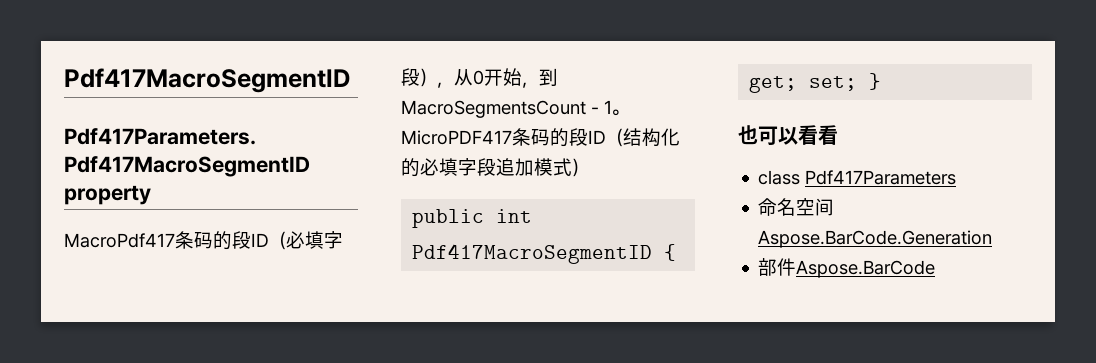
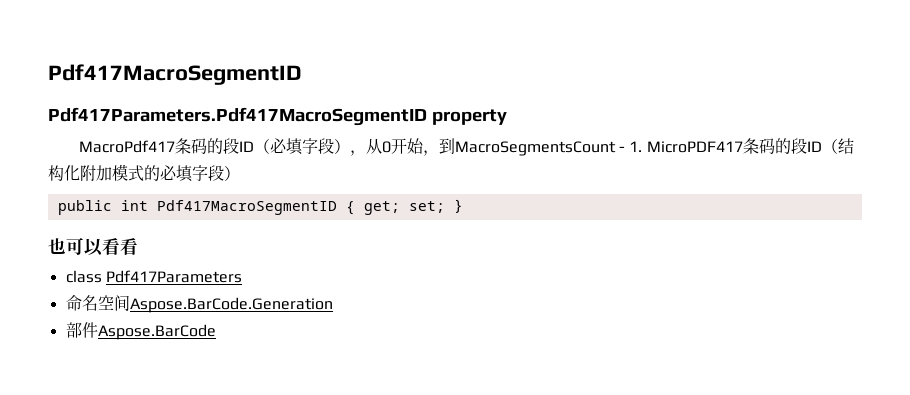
- MacroPdf417条码的段ID（必填字段），从0开始，到MacroSegmentsCount - 1。MicroPDF417条码的段ID（结构化的必填字段追加模式）
+ MacroPdf417条码的段ID（必填字段），从0开始，到MacroSegmentsCount - 1. MicroPDF417条码的段ID（结构化附加模式的必填字段）

